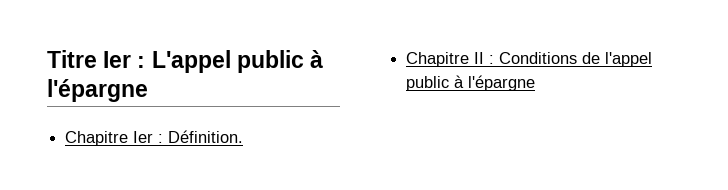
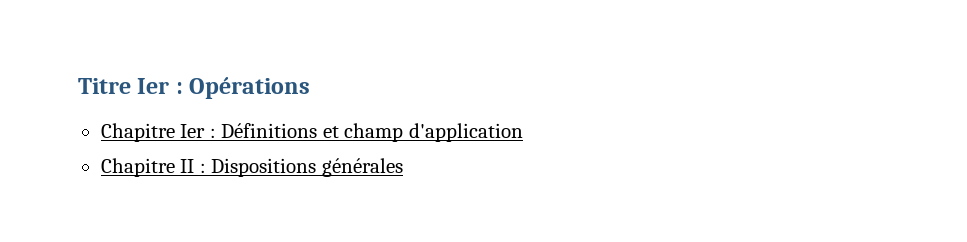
- Titre Ier : L'appel public à l'épargne
+ Titre Ier : Opérations
- Chapitre Ier : Définition.
+ Chapitre Ier : Définitions et champ d'application
- Chapitre II : Conditions de l'appel public à l'épargne
+ Chapitre II : Dispositions générales

